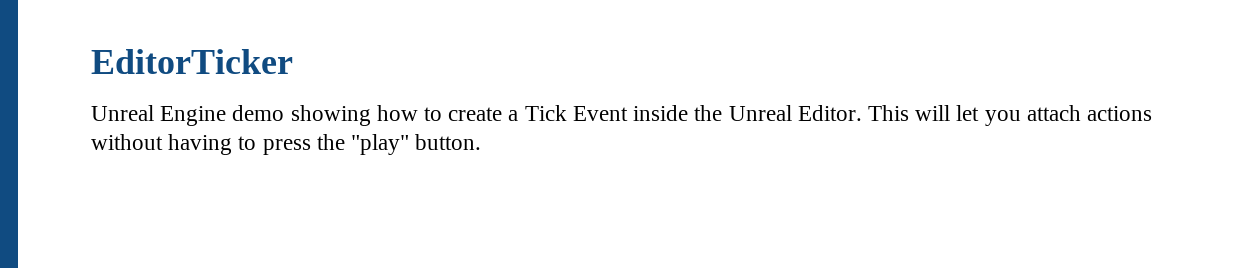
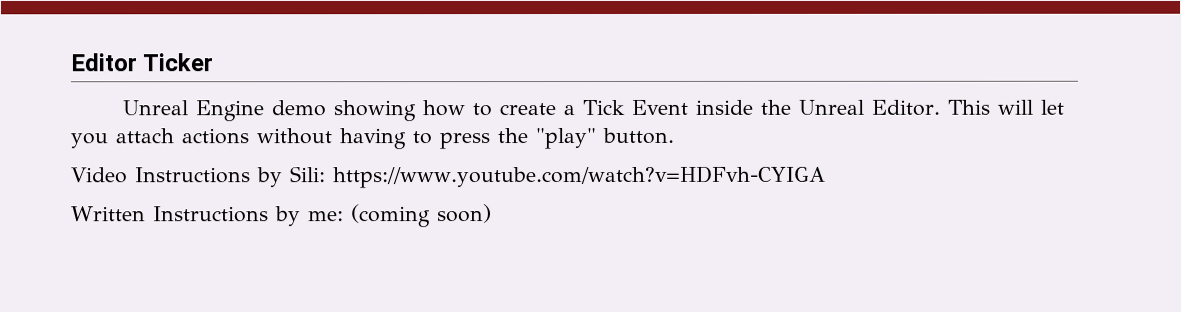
- EditorTicker
+ Editor Ticker
+ Video Instructions by Sili: https://www.youtube.com/watch?v=HDFvh-CYIGA
+ Written Instructions by me: (coming soon)

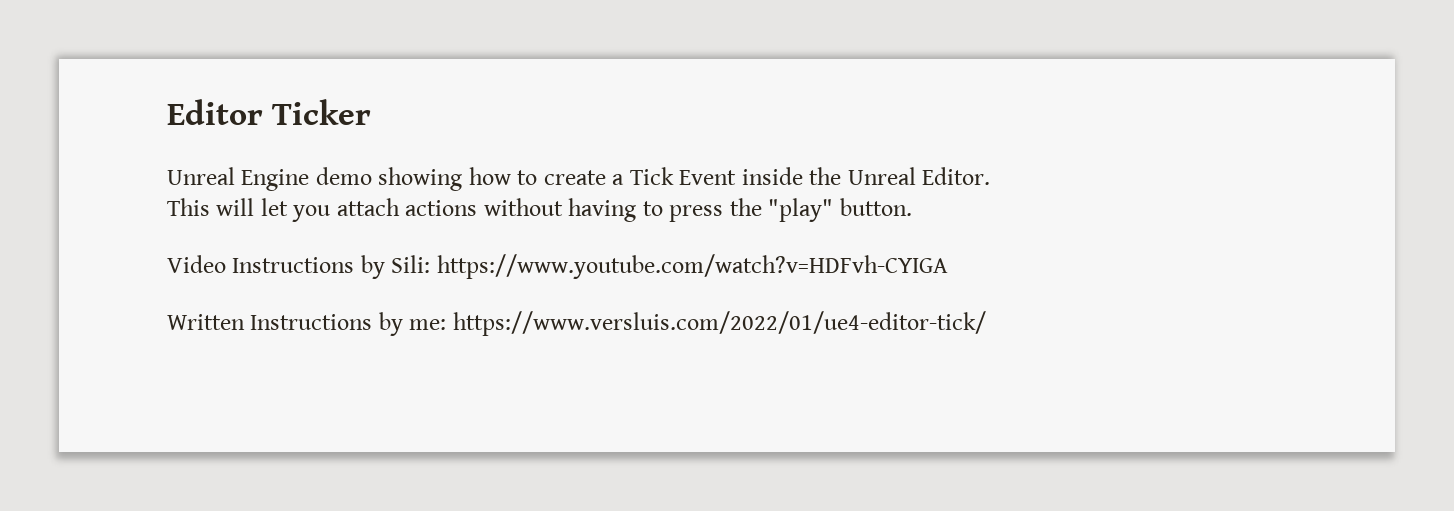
- Unreal Engine demo showing how to create a Tick Event inside the Unreal Editor. This will let you attach actions without having to press the "play" button.
+ Unreal Engine demo showing how to create a Tick Event inside the Unreal Editor.
+ This will let you attach actions without having to press the "play" button.
- Written Instructions by me: (coming soon)
+ Written Instructions by me: https://www.versluis.com/2022/01/ue4-editor-tick/

